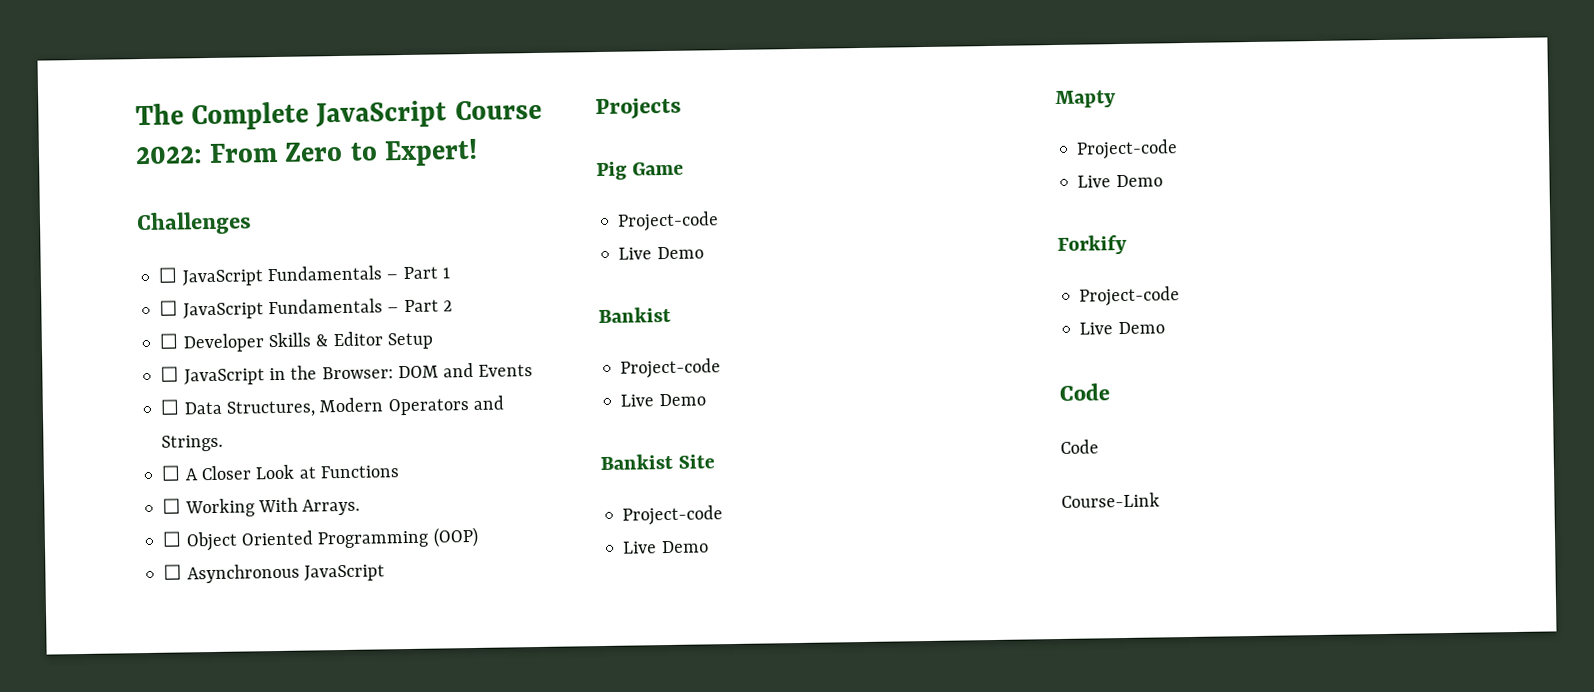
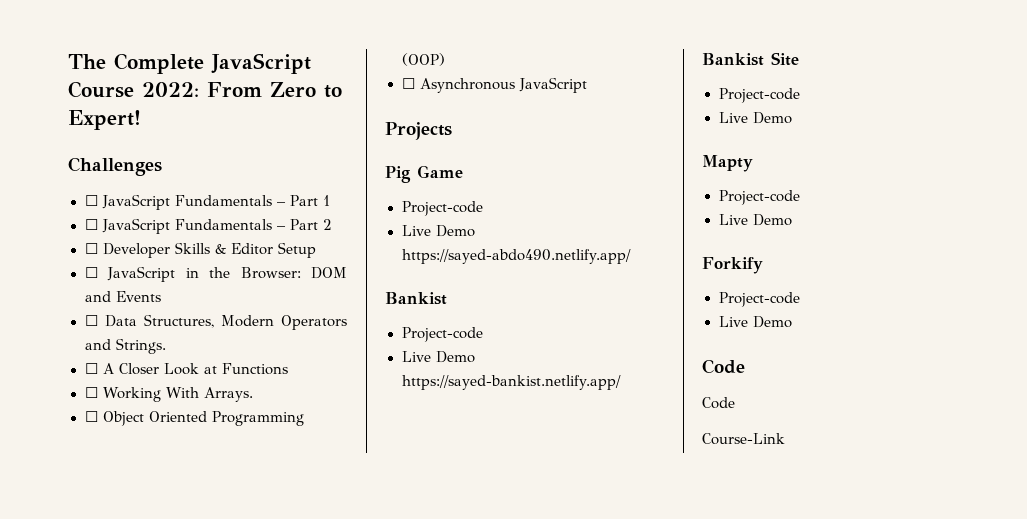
  Pig Game
  Project-code
- Live Demo
+ Live Demo https://sayed-abdo490.netlify.app/
  Bankist
  Project-code
- Live Demo
+ Live Demo https://sayed-bankist.netlify.app/

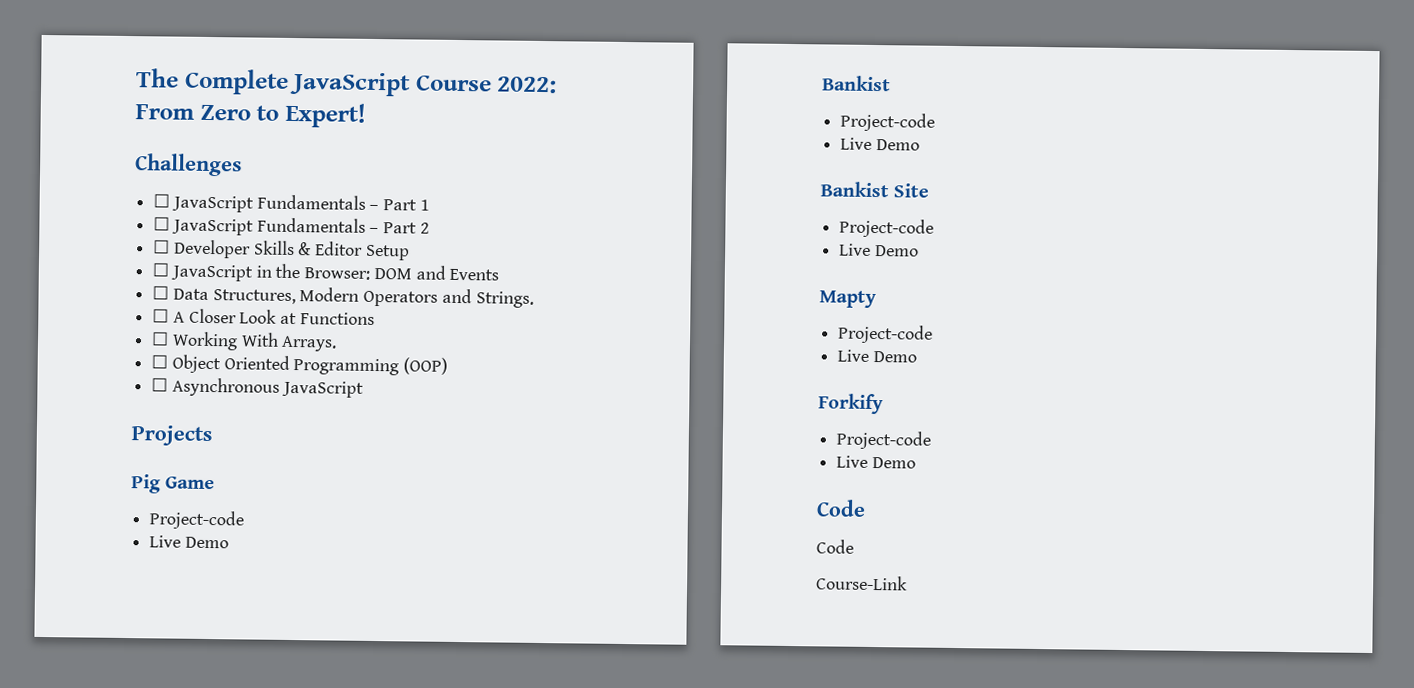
  Pig Game
  Project-code
- Live Demo https://sayed-abdo490.netlify.app/
+ Live Demo
  Bankist
  Project-code
- Live Demo https://sayed-bankist.netlify.app/
+ Live Demo

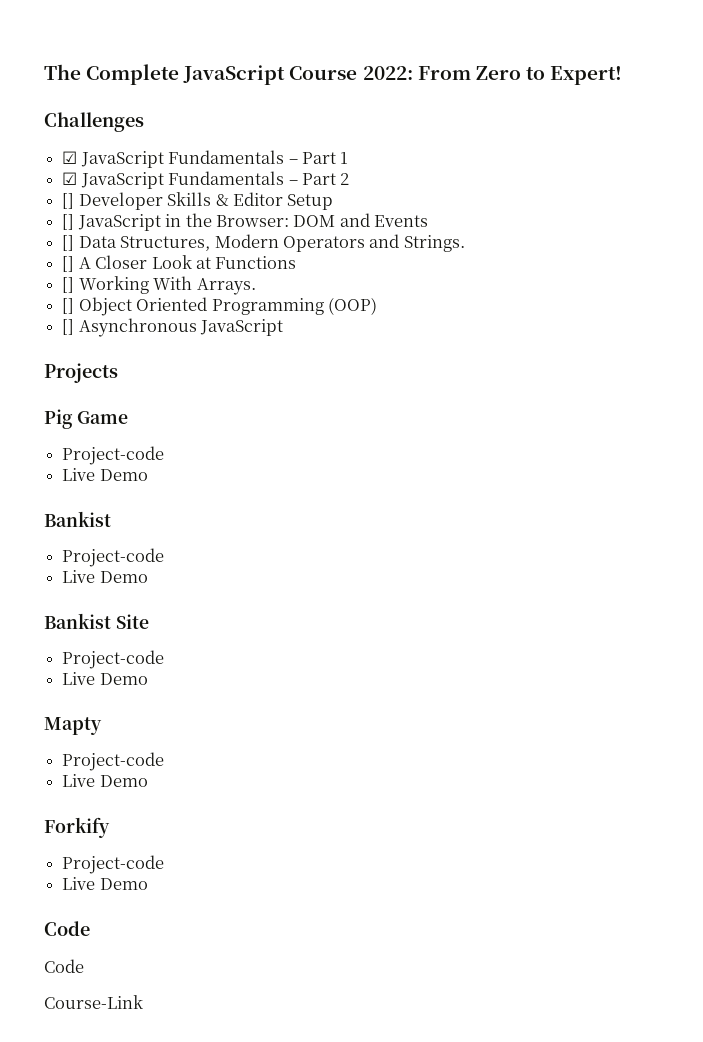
- ☐ JavaScript Fundamentals – Part 1
+ ☑ JavaScript Fundamentals – Part 1
- ☐ JavaScript Fundamentals – Part 2
+ ☑ JavaScript Fundamentals – Part 2
- ☐ Developer Skills & Editor Setup
+ [] Developer Skills & Editor Setup
- ☐ JavaScript in the Browser: DOM and Events
+ [] JavaScript in the Browser: DOM and Events
- ☐ Data Structures, Modern Operators and Strings.
+ [] Data Structures, Modern Operators and Strings.
- ☐ A Closer Look at Functions
+ [] A Closer Look at Functions
- ☐ Working With Arrays.
+ [] Working With Arrays.
- ☐ Object Oriented Programming (OOP)
+ [] Object Oriented Programming (OOP)
- ☐ Asynchronous JavaScript
+ [] Asynchronous JavaScript

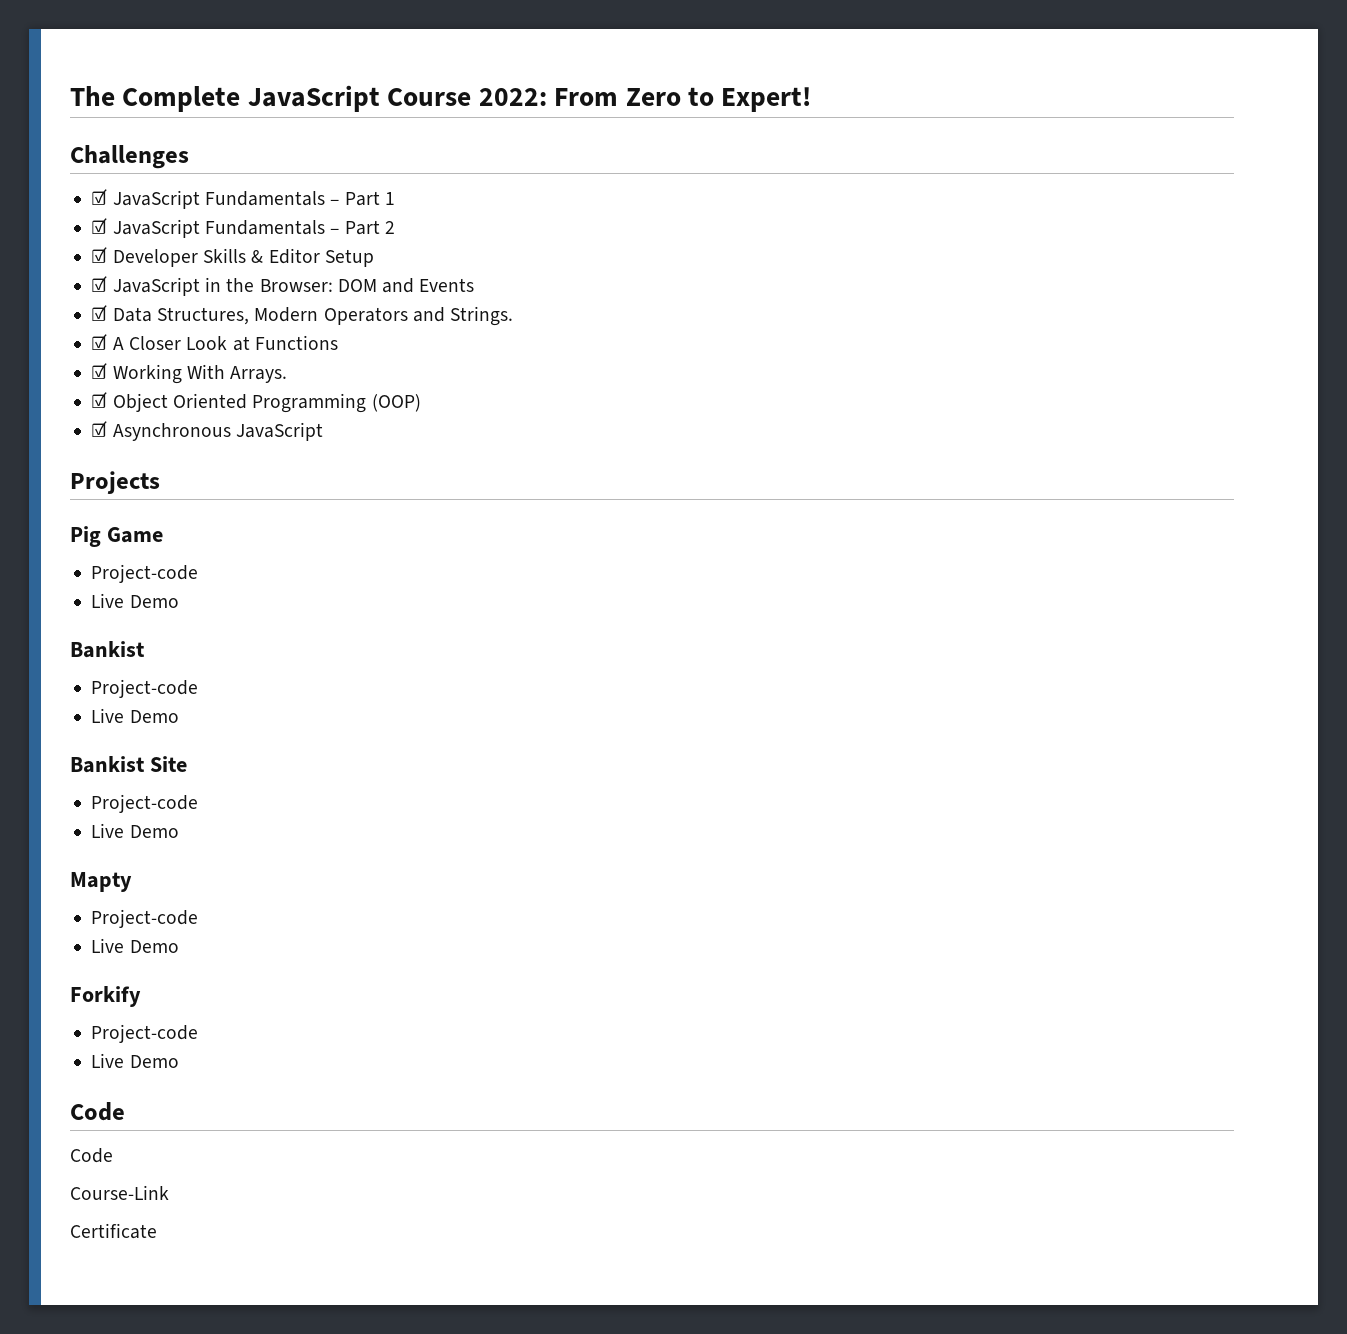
- [] Developer Skills & Editor Setup
+ ☑ Developer Skills & Editor Setup
- [] JavaScript in the Browser: DOM and Events
+ ☑ JavaScript in the Browser: DOM and Events
- [] Data Structures, Modern Operators and Strings.
+ ☑ Data Structures, Modern Operators and Strings.
- [] A Closer Look at Functions
+ ☑ A Closer Look at Functions
- [] Working With Arrays.
+ ☑ Working With Arrays.
- [] Object Oriented Programming (OOP)
+ ☑ Object Oriented Programming (OOP)
- [] Asynchronous JavaScript
+ ☑ Asynchronous JavaScript
+ Certificate

